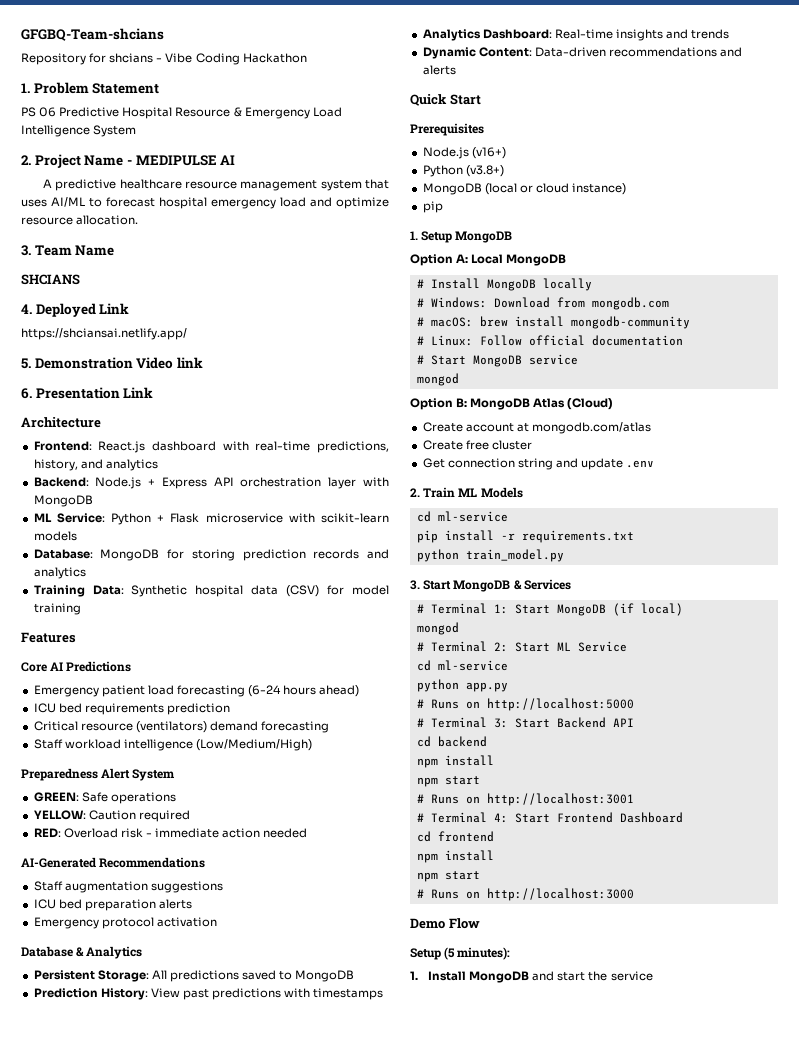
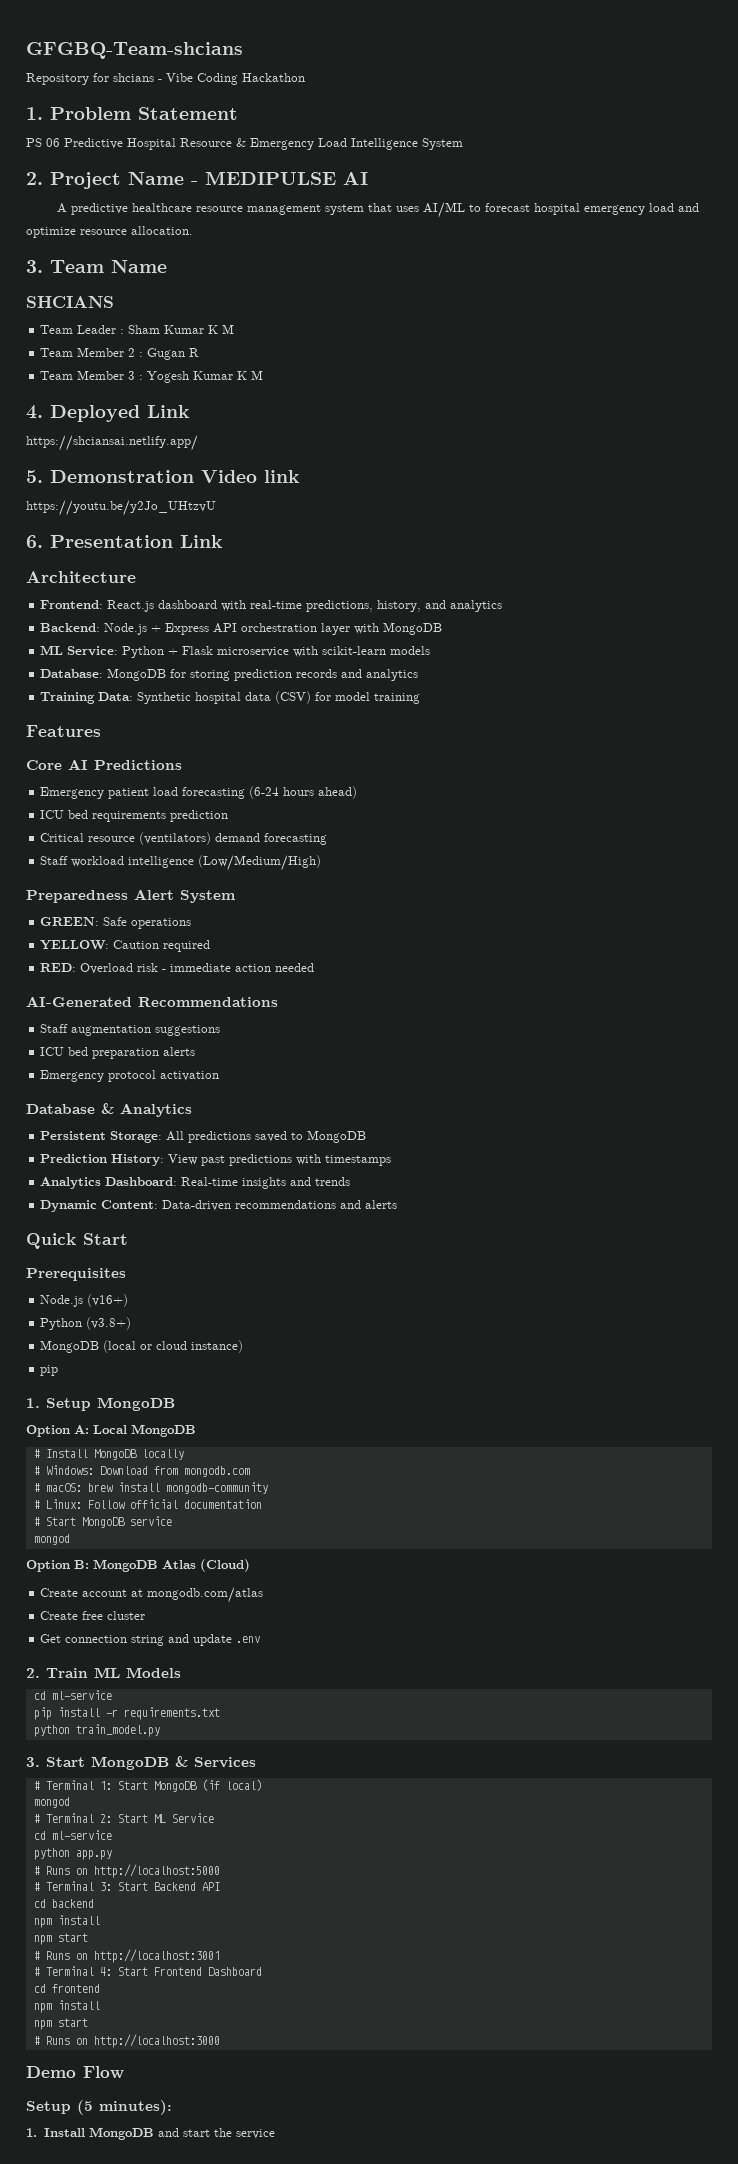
+ Team Leader : Sham Kumar K M
+ Team Member 2 : Gugan R
+ Team Member 3 : Yogesh Kumar K M
+ https://youtu.be/y2Jo_UHtzvU

